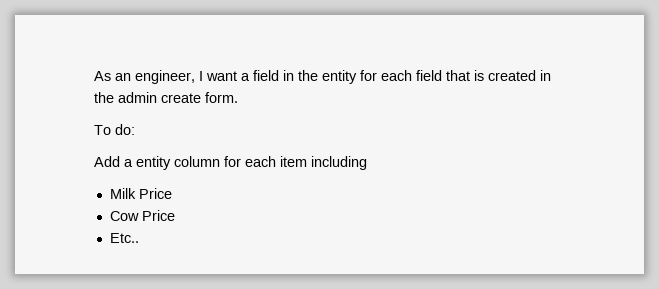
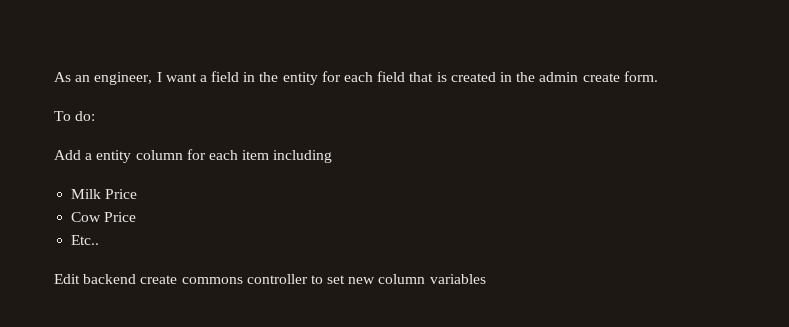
+ Edit backend create commons controller to set new column variables

